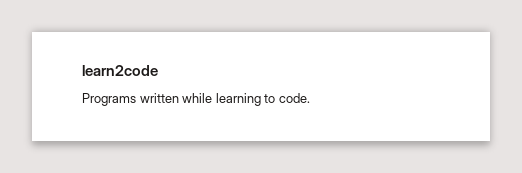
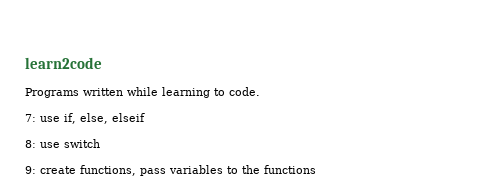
+ 7: use if, else, elseif
+ 8: use switch
+ 9: create functions, pass variables to the functions

